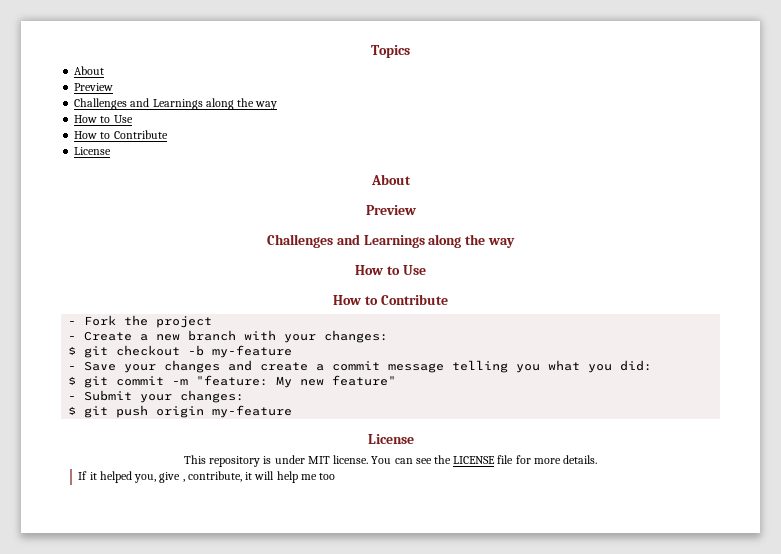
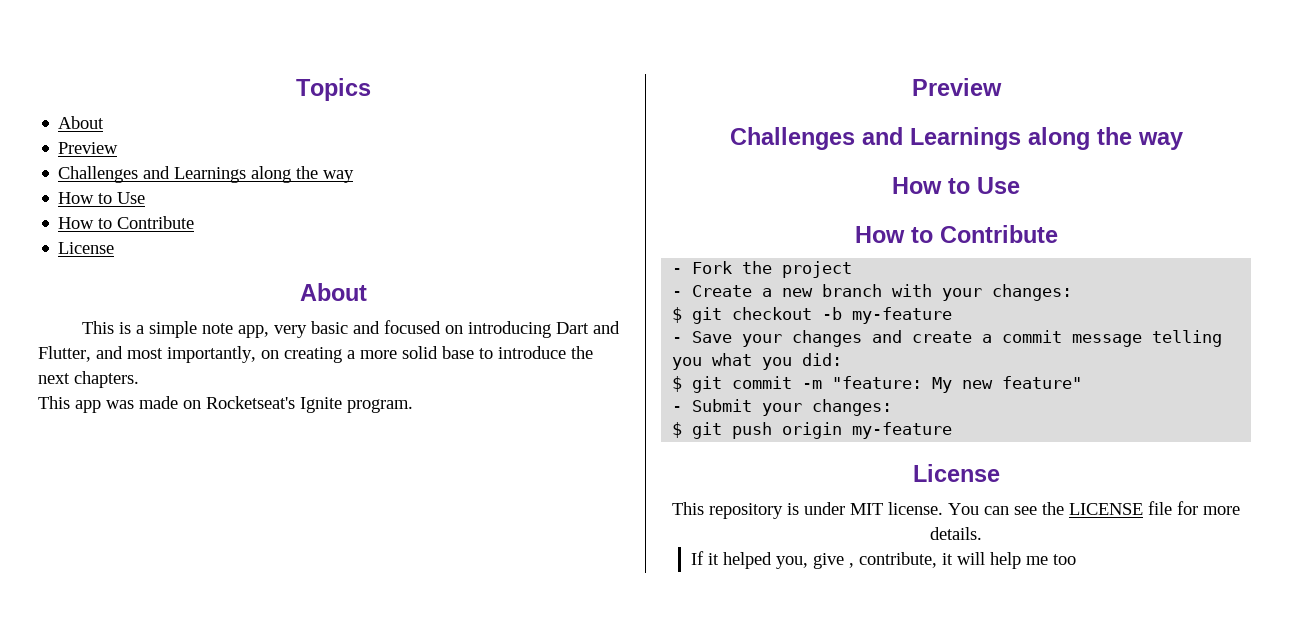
+ This is a simple note app, very basic and focused on introducing Dart and Flutter, and most importantly, on creating a more solid base to introduce the next chapters.
+ This app was made on Rocketseat's Ignite program.

